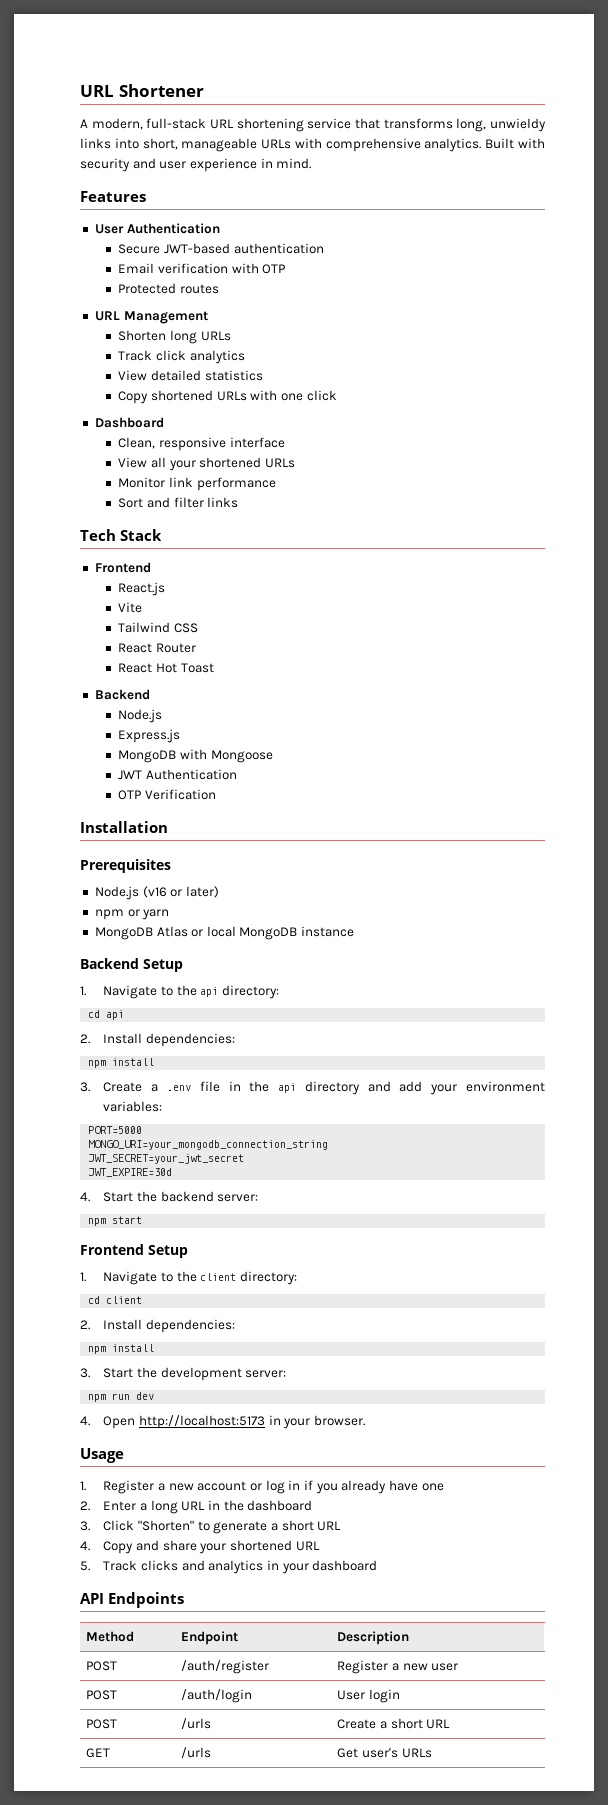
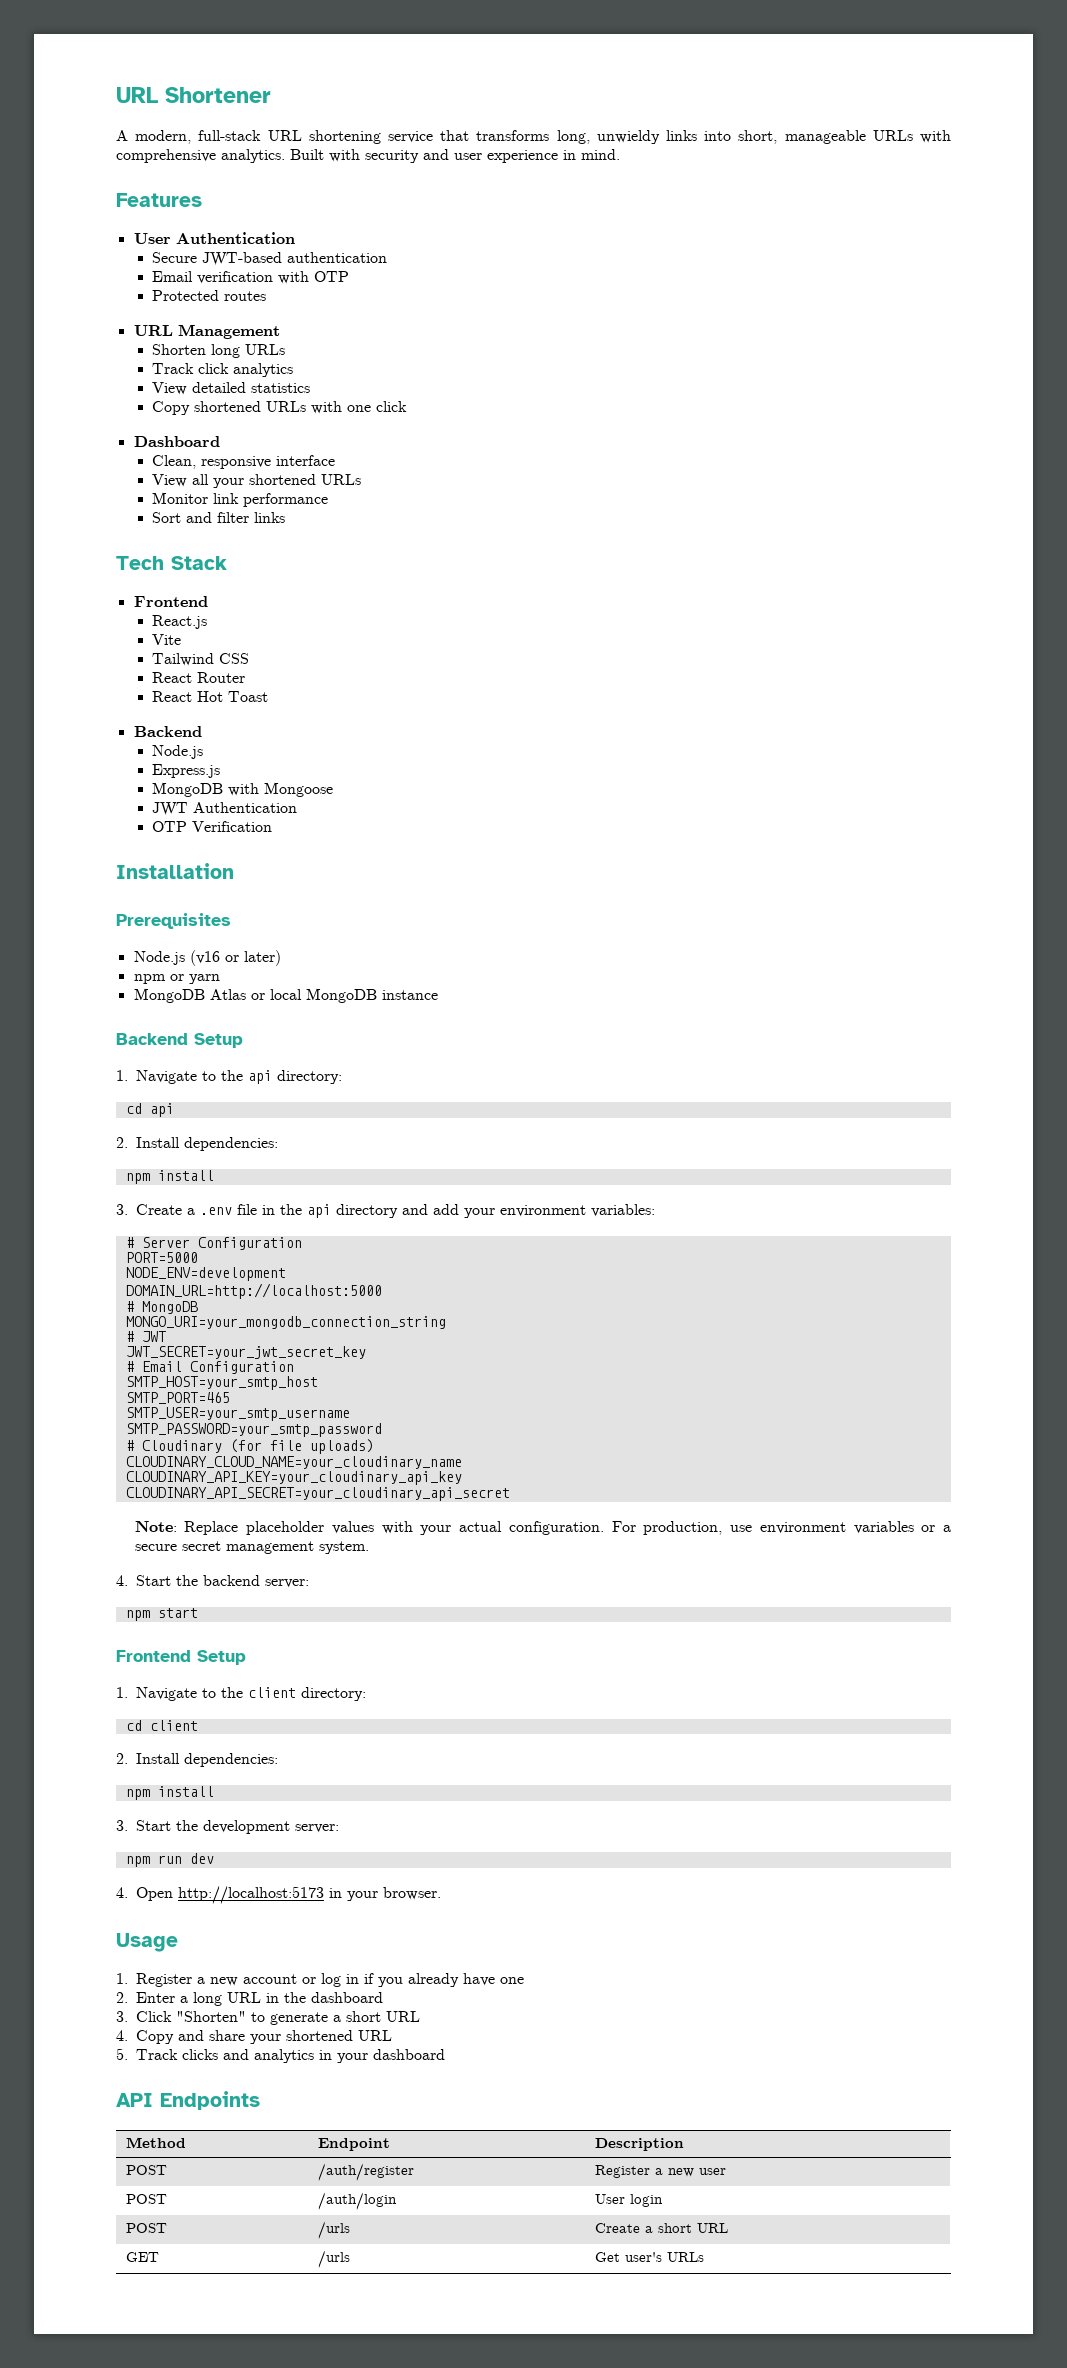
+ # Server Configuration
  PORT=5000
+ NODE_ENV=development
+ DOMAIN_URL=http://localhost:5000
+ # MongoDB
  MONGO_URI=your_mongodb_connection_string
- JWT_SECRET=your_jwt_secret
- JWT_EXPIRE=30d
+ # JWT
+ JWT_SECRET=your_jwt_secret_key
+ # Email Configuration
+ SMTP_HOST=your_smtp_host
+ SMTP_PORT=465
+ SMTP_USER=your_smtp_username
+ SMTP_PASSWORD=your_smtp_password
+ # Cloudinary (for file uploads)
+ CLOUDINARY_CLOUD_NAME=your_cloudinary_name
+ CLOUDINARY_API_KEY=your_cloudinary_api_key
+ CLOUDINARY_API_SECRET=your_cloudinary_api_secret
+ Note: Replace placeholder values with your actual configuration. For production, use environment variables or a secure secret management system.

